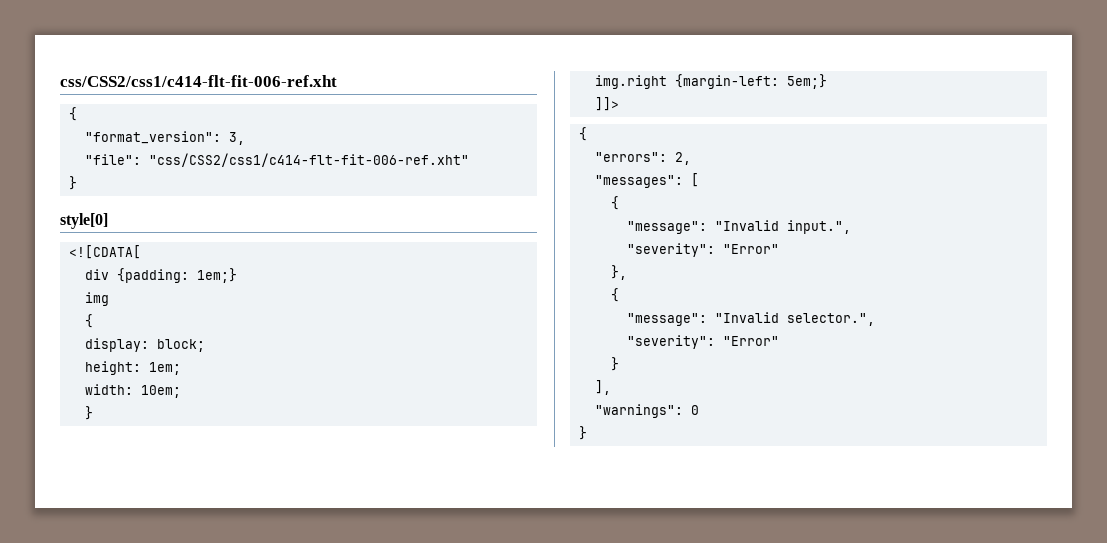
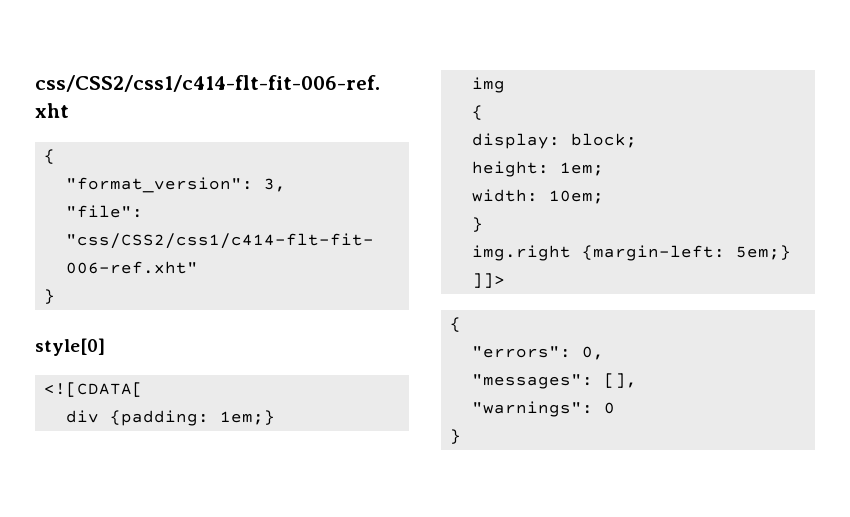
- "errors": 2,
+ "errors": 0,
- "messages": [
- {
- "message": "Invalid input.",
- "severity": "Error"
- },
- {
- "message": "Invalid selector.",
- "severity": "Error"
- }
- ],
+ "messages": [],

